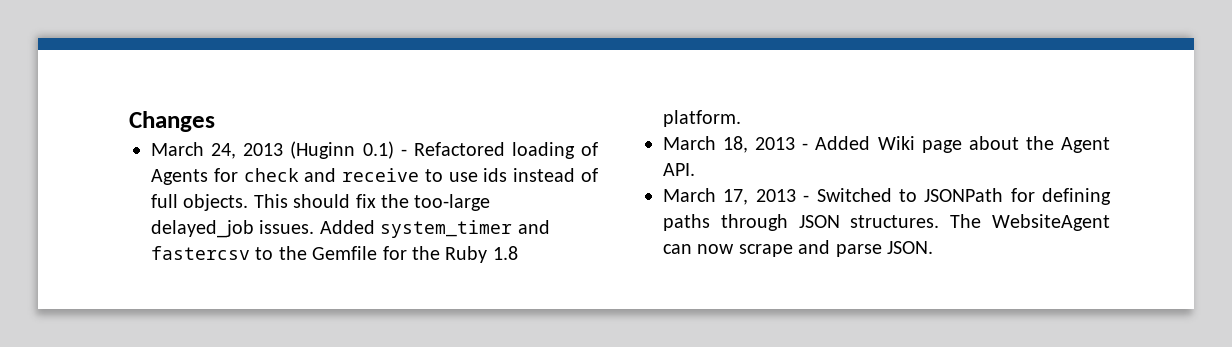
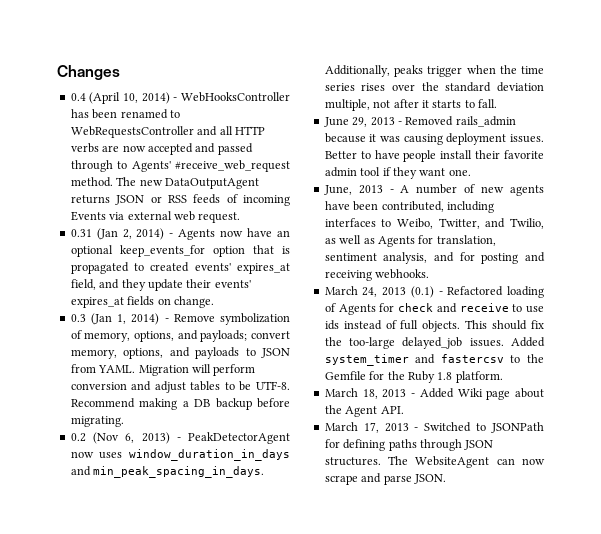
+ 0.4 (April 10, 2014) - WebHooksController has been renamed to WebRequestsController and all HTTP verbs are now accepted and passed through to Agents' #receive_web_request method. The new DataOutputAgent returns JSON or RSS feeds of incoming Events via external web request.
+ 0.31 (Jan 2, 2014) - Agents now have an optional keep_events_for option that is propagated to created events' expires_at field, and they update their events' expires_at fields on change.
+ 0.3 (Jan 1, 2014) - Remove symbolization of memory, options, and payloads; convert memory, options, and payloads to JSON from YAML. Migration will perform conversion and adjust tables to be UTF-8. Recommend making a DB backup before migrating.
+ 0.2 (Nov 6, 2013) - PeakDetectorAgent now uses window_duration_in_days and min_peak_spacing_in_days. Additionally, peaks trigger when the time series rises over the standard deviation multiple, not after it starts to fall.
+ June 29, 2013 - Removed rails_admin because it was causing deployment issues. Better to have people install their favorite admin tool if they want one.
+ June, 2013 - A number of new agents have been contributed, including interfaces to Weibo, Twitter, and Twilio, as well as Agents for translation, sentiment analysis, and for posting and receiving webhooks.
- March 24, 2013 (Huginn 0.1) - Refactored loading of Agents for check and receive to use ids instead of full objects.
+ March 24, 2013 (0.1) - Refactored loading of Agents for check and receive to use ids instead of full objects.

